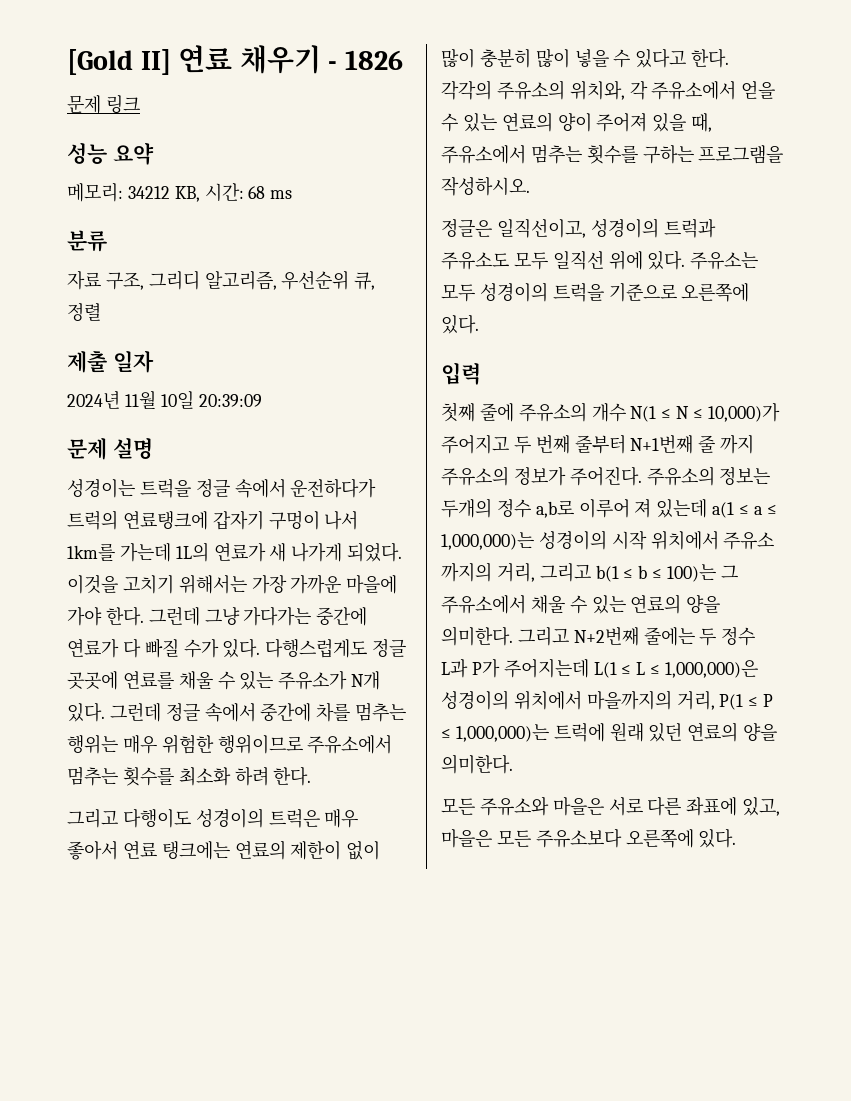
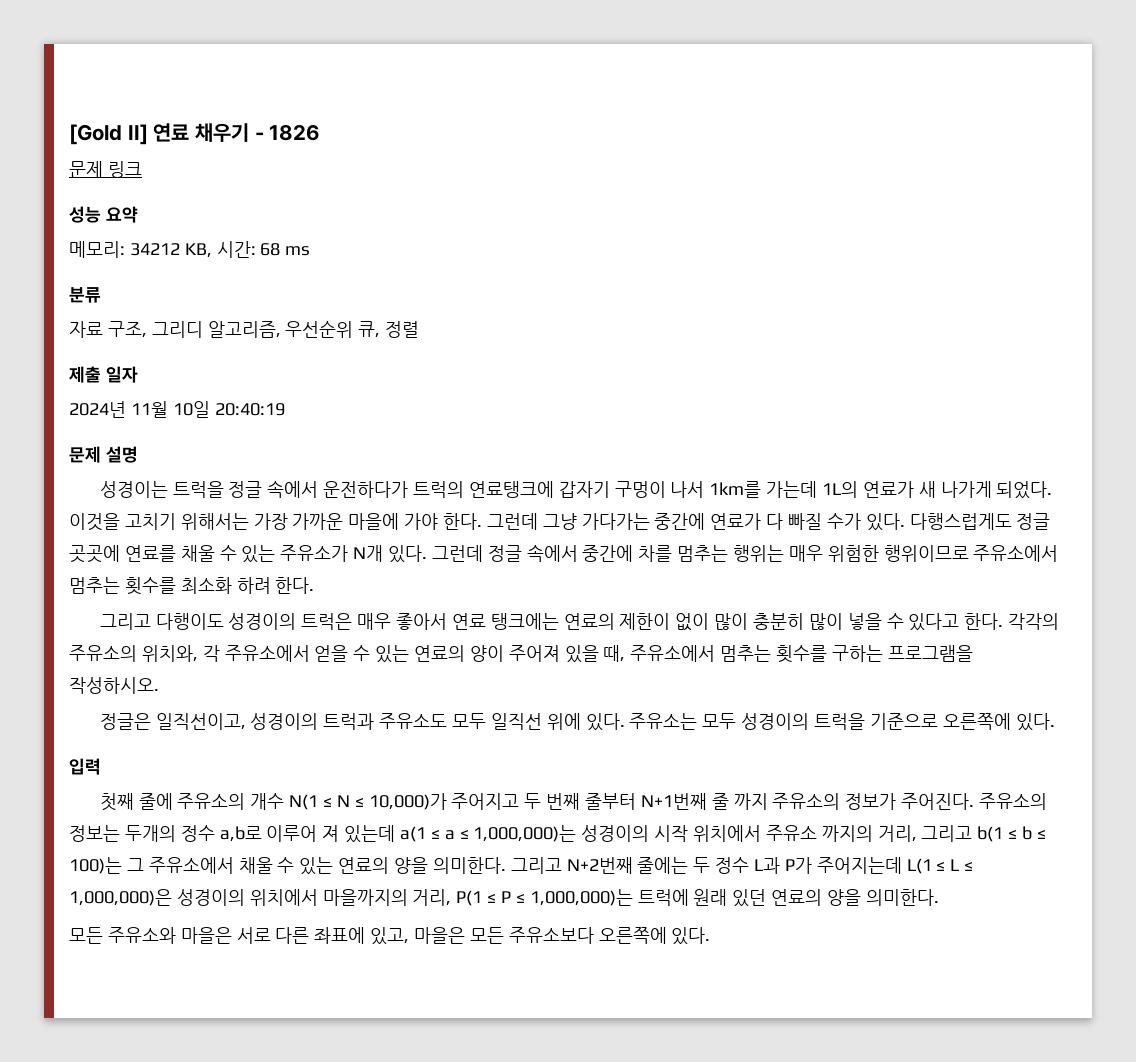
- 2024년 11월 10일 20:39:09
+ 2024년 11월 10일 20:40:19

